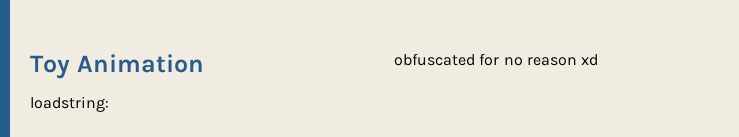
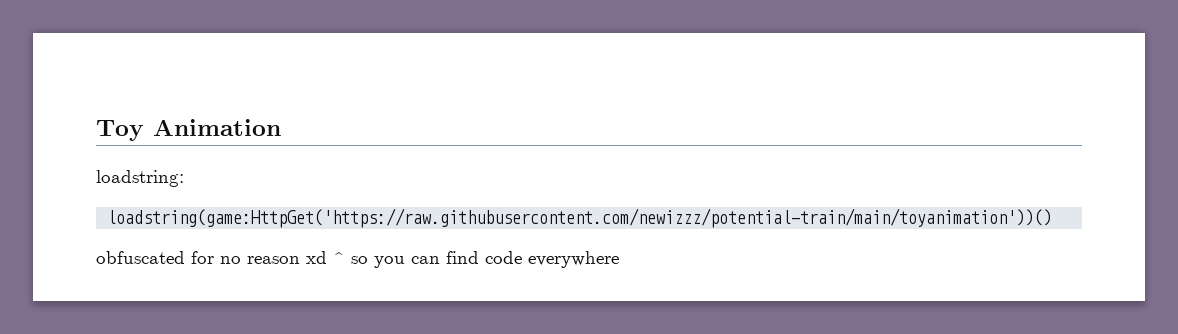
+ loadstring(game:HttpGet('https://raw.githubusercontent.com/newizzz/potential-train/main/toyanimation'))()
- obfuscated for no reason xd
+ obfuscated for no reason xd ^ so you can find code everywhere

